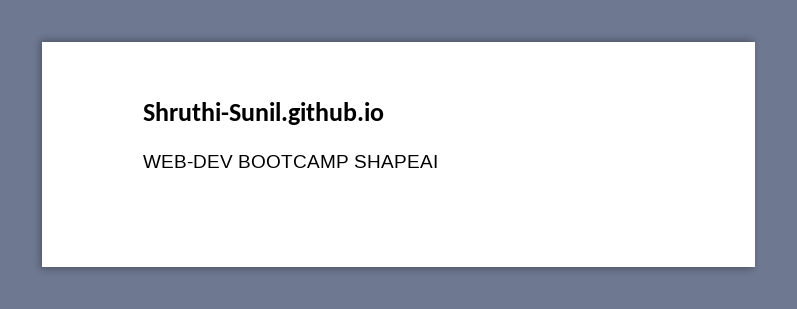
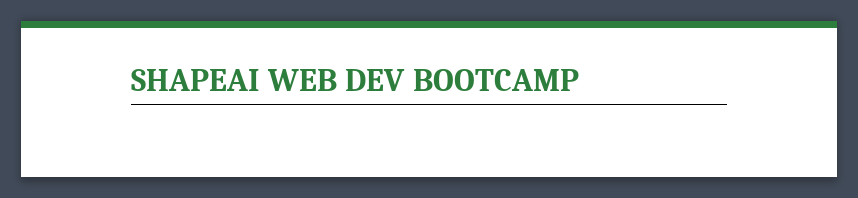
- Shruthi-Sunil.github.io
- WEB-DEV BOOTCAMP SHAPEAI
+ SHAPEAI WEB DEV BOOTCAMP

